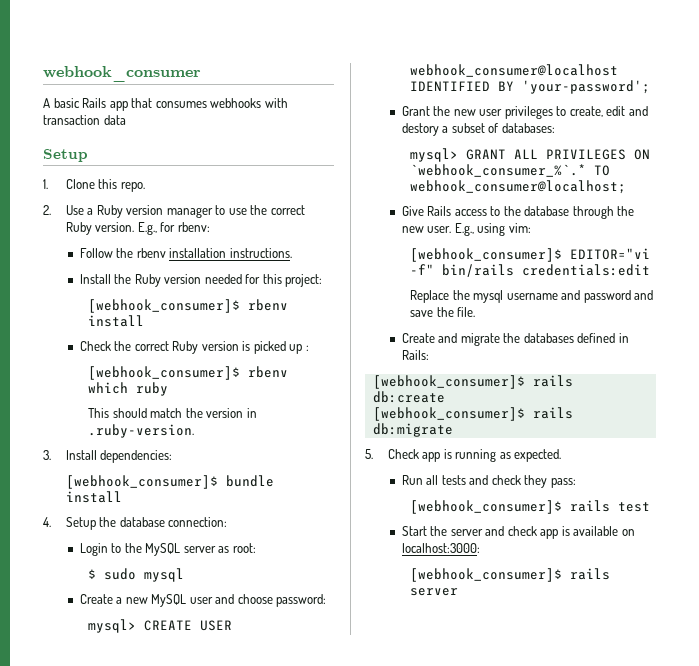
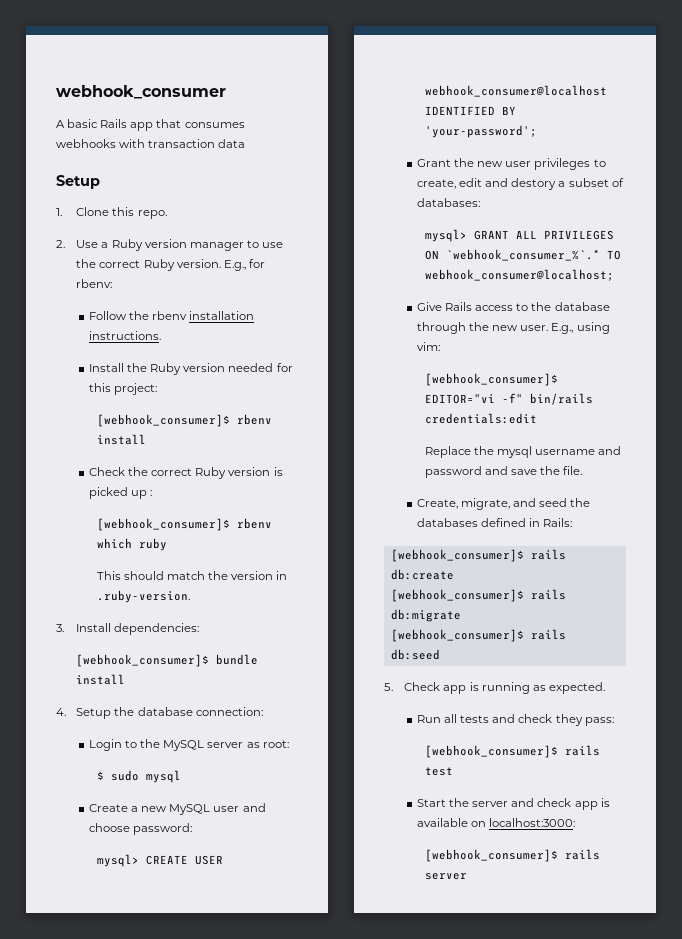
- Create and migrate the databases defined in Rails:
+ Create, migrate, and seed the databases defined in Rails:
+ [webhook_consumer]$ rails db:seed

